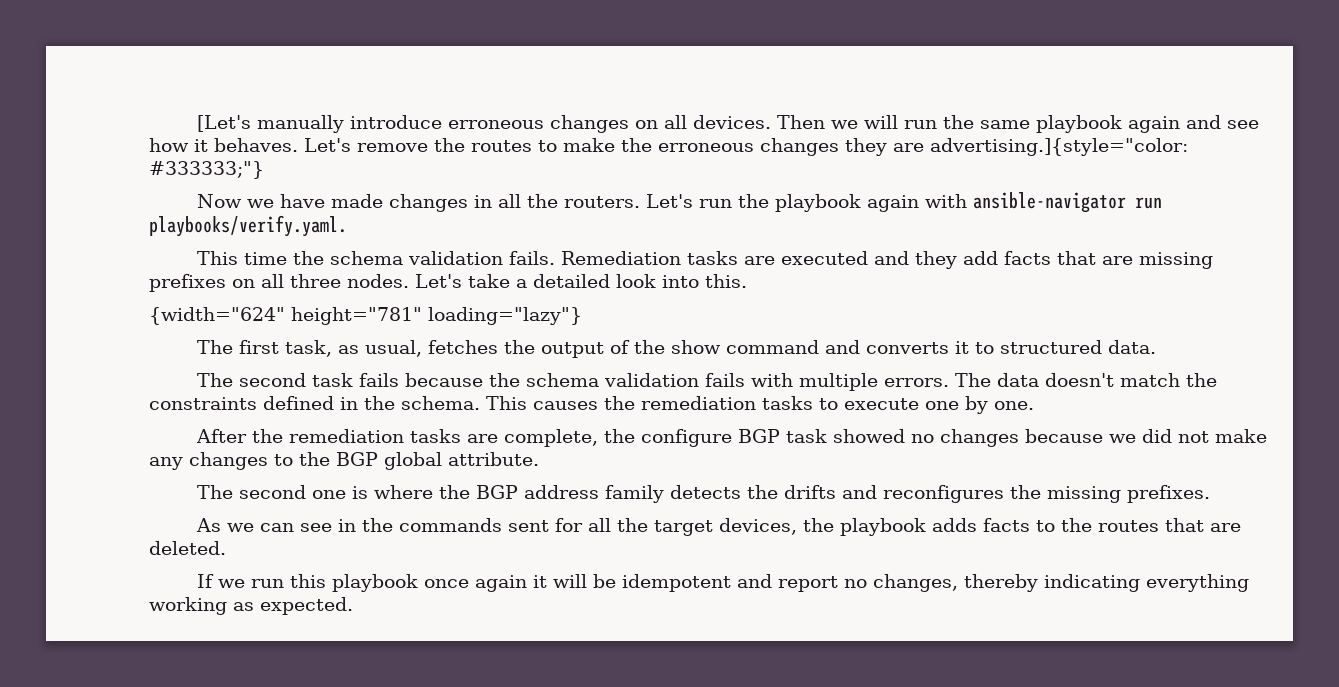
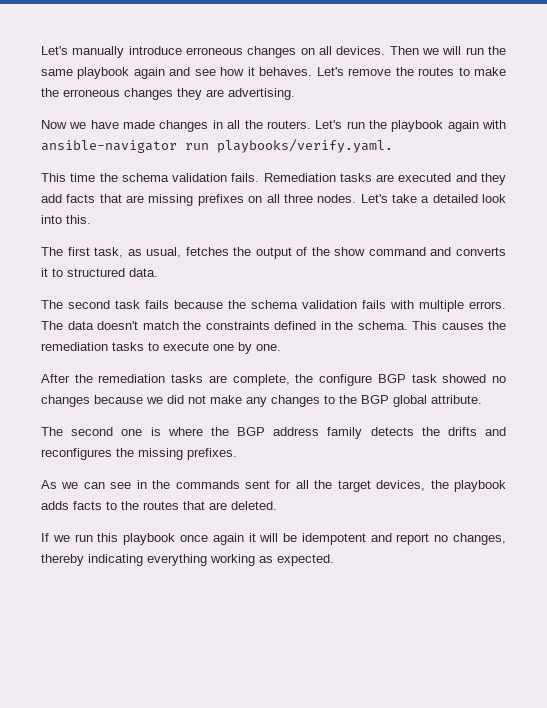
- [Let's manually introduce erroneous changes on all devices.
+ Let's manually introduce erroneous changes on all devices.
- Let's remove the routes to make the erroneous changes they are advertising.]{style="color: #333333;"}
+ Let's remove the routes to make the erroneous changes they are advertising.
- {width="624" height="781" loading="lazy"}

